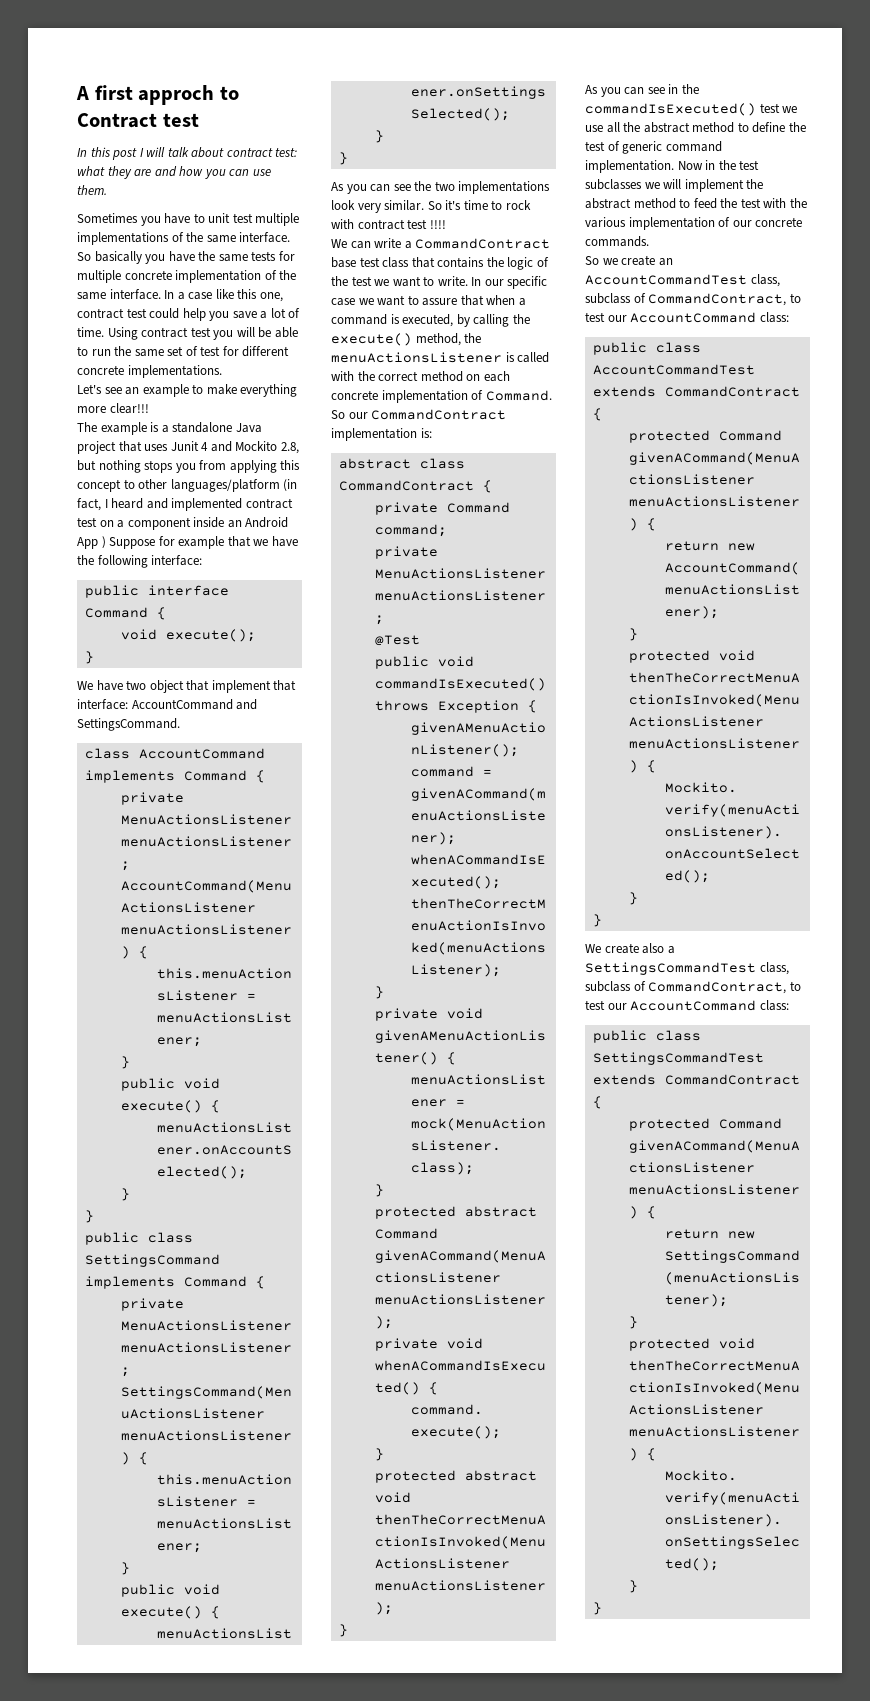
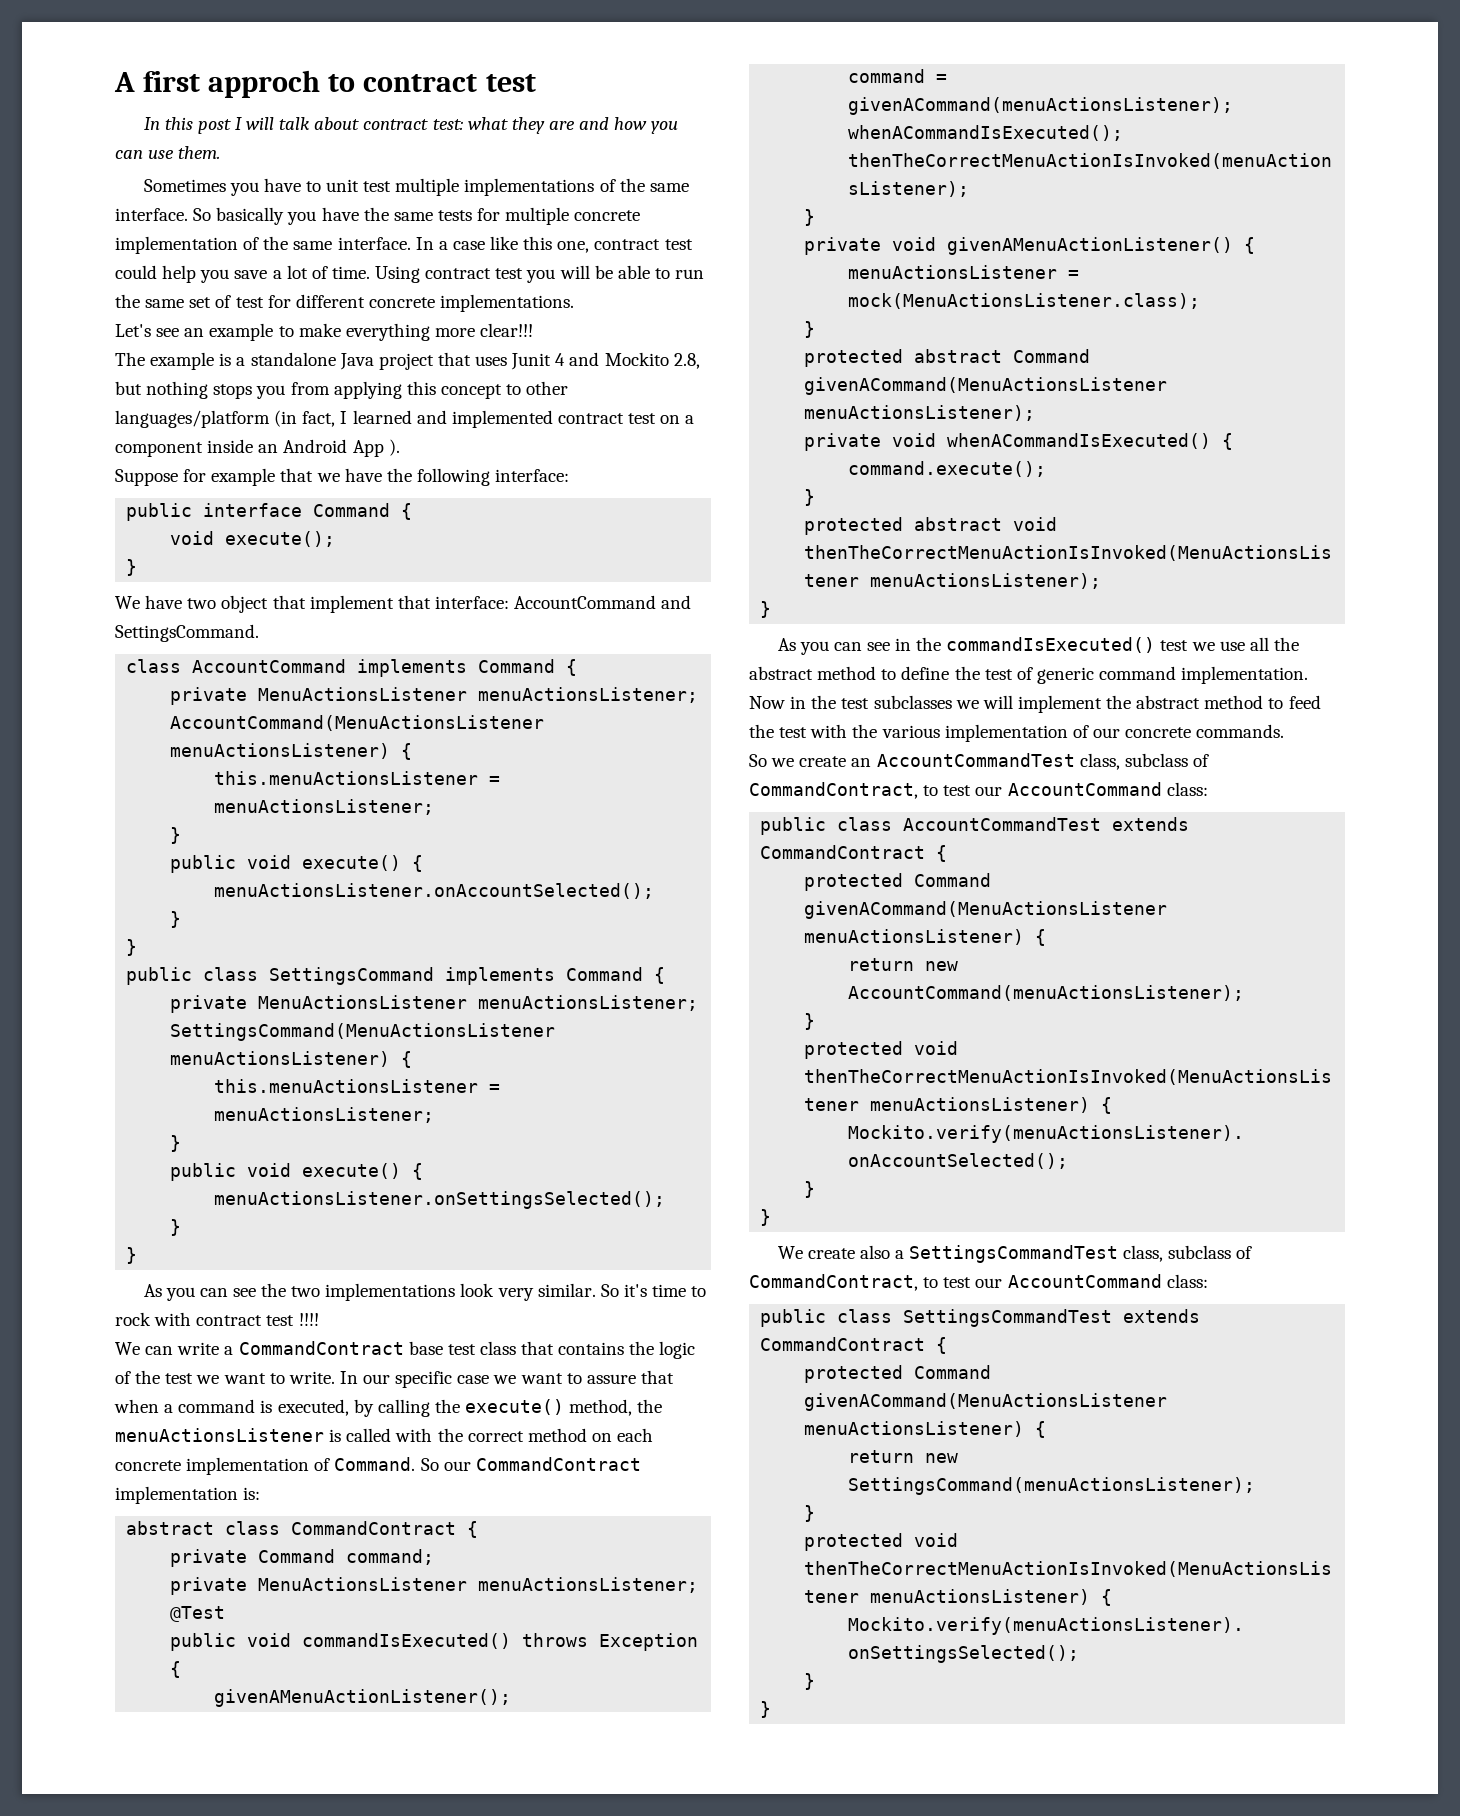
- A first approch to Contract test
+ A first approch to contract test
- The example is a standalone Java project that uses Junit 4 and Mockito 2.8, but nothing stops you from applying this concept to other languages/platform (in fact, I heard and implemented contract test on a component inside an Android App ) Suppose for example that we have the following interface:
+ The example is a standalone Java project that uses Junit 4 and Mockito 2.8, but nothing stops you from applying this concept to other languages/platform (in fact, I learned and implemented contract test on a component inside an Android App ).
+ Suppose for example that we have the following interface:

